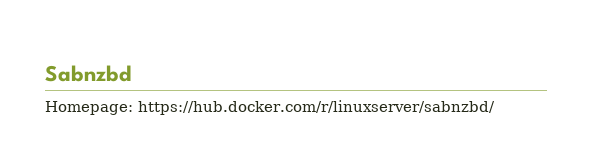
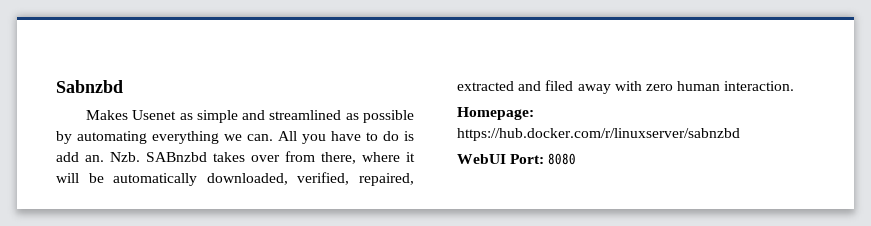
- Homepage: https://hub.docker.com/r/linuxserver/sabnzbd/
+ Makes Usenet as simple and streamlined as possible by automating everything we can. All you have to do is add an. Nzb. SABnzbd takes over from there, where it will be automatically downloaded, verified, repaired, extracted and filed away with zero human interaction.
+ Homepage: https://hub.docker.com/r/linuxserver/sabnzbd
+ WebUI Port: 8080

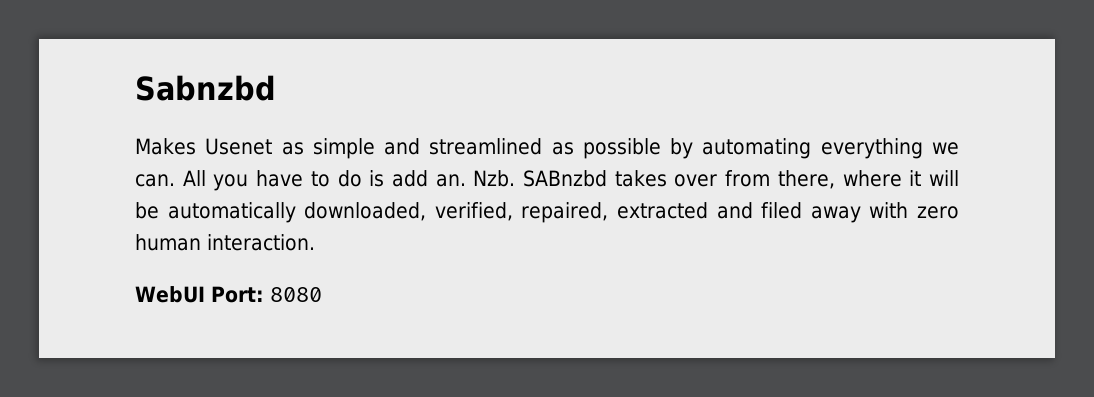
- Homepage: https://hub.docker.com/r/linuxserver/sabnzbd

